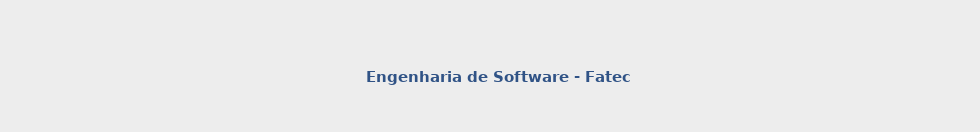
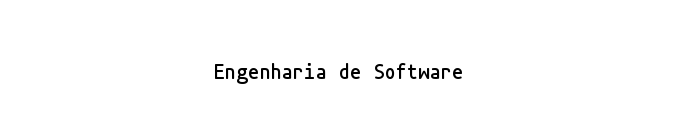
- Engenharia de Software - Fatec
+ Engenharia de Software

